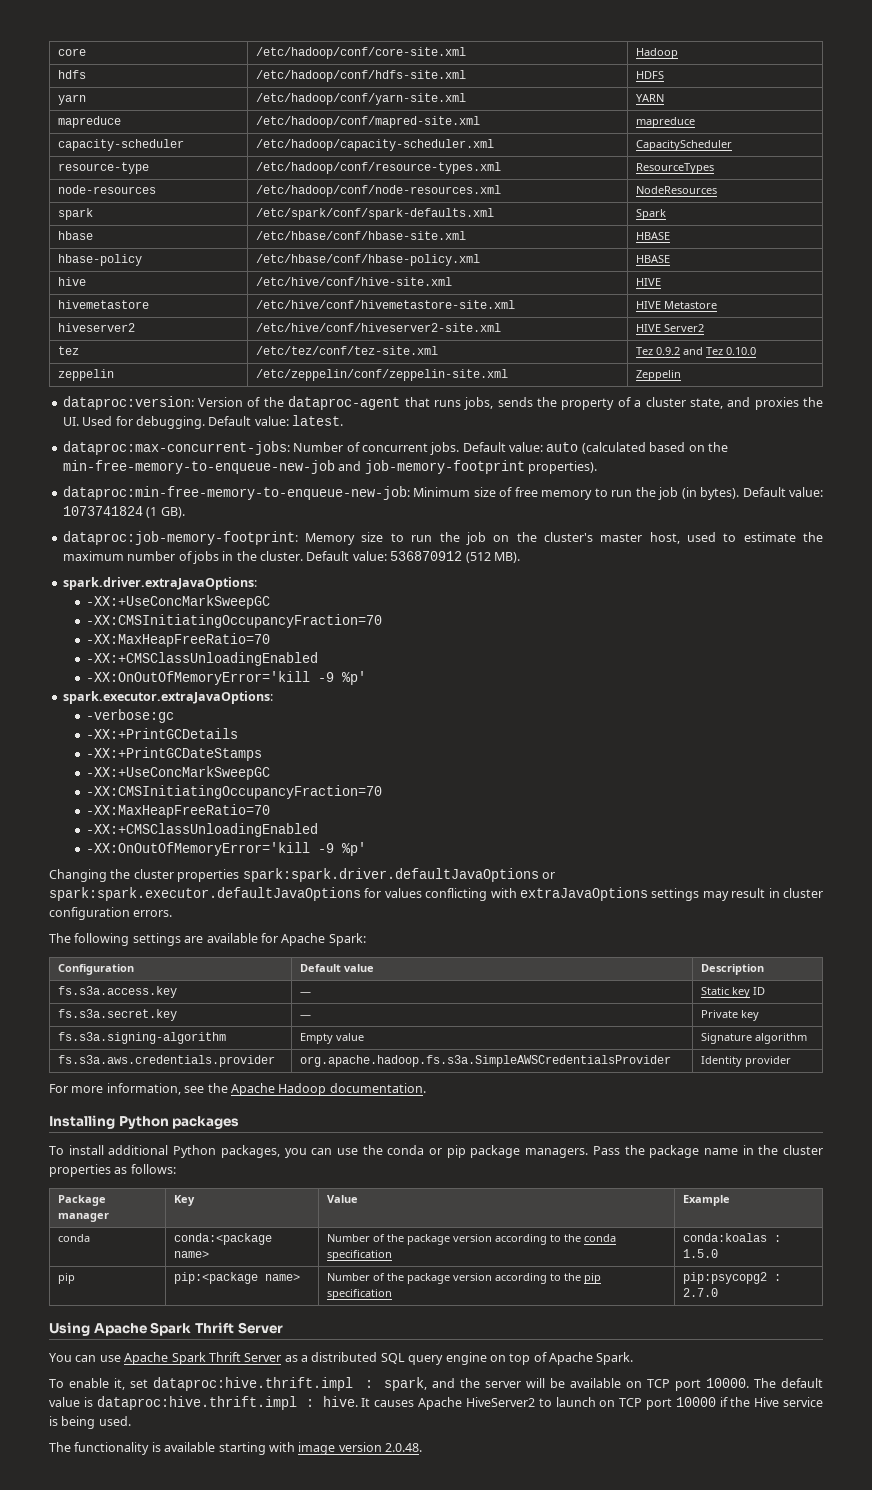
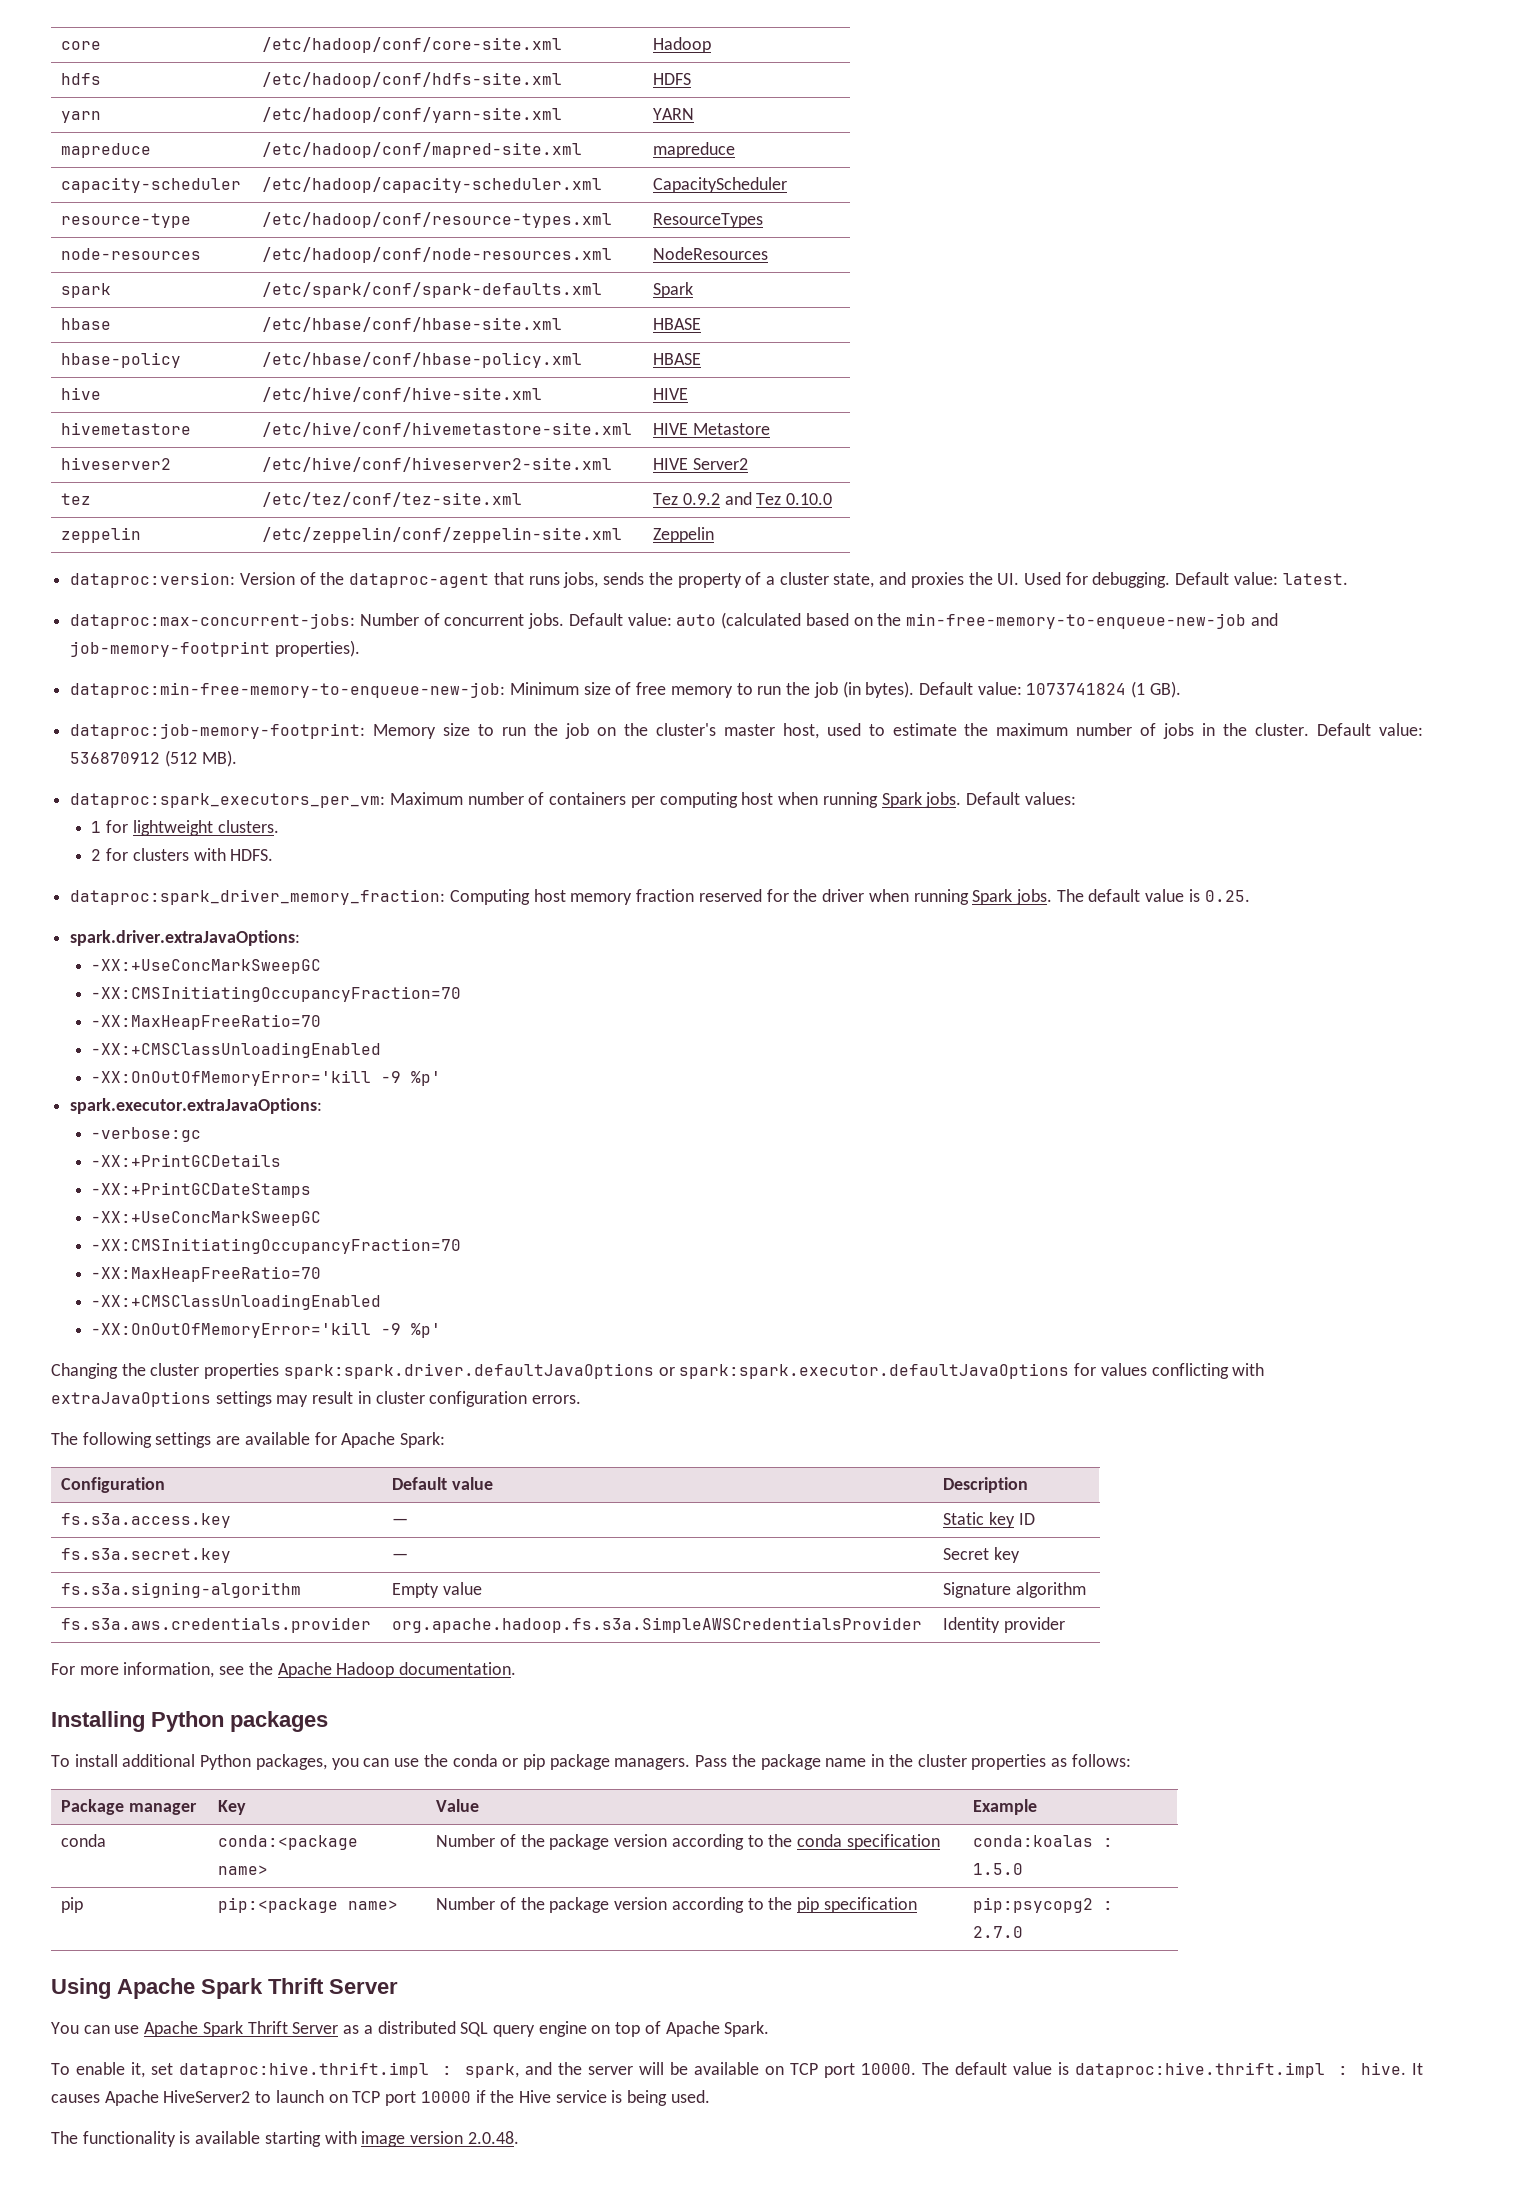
+ dataproc:spark_executors_per_vm: Maximum number of containers per computing host when running Spark jobs. Default values:
+ 1 for lightweight clusters.
+ 2 for clusters with HDFS.
+ dataproc:spark_driver_memory_fraction: Computing host memory fraction reserved for the driver when running Spark jobs. The default value is 0.25.
- fs.s3a.secret.key | — | Private key
+ fs.s3a.secret.key | — | Secret key

